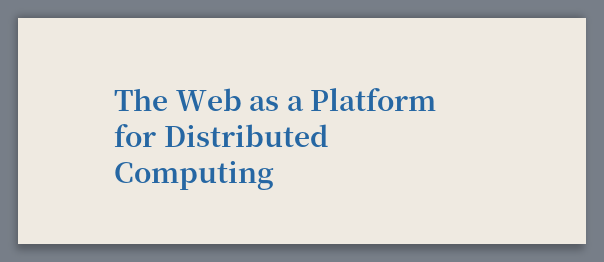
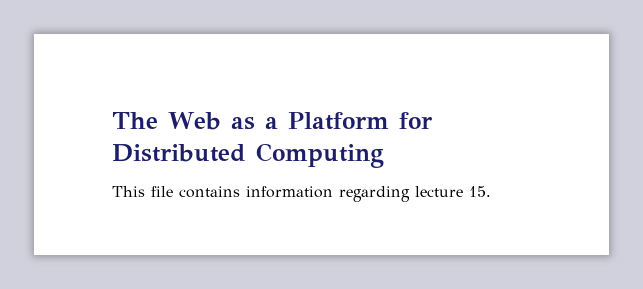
+ This file contains information regarding lecture 15.

